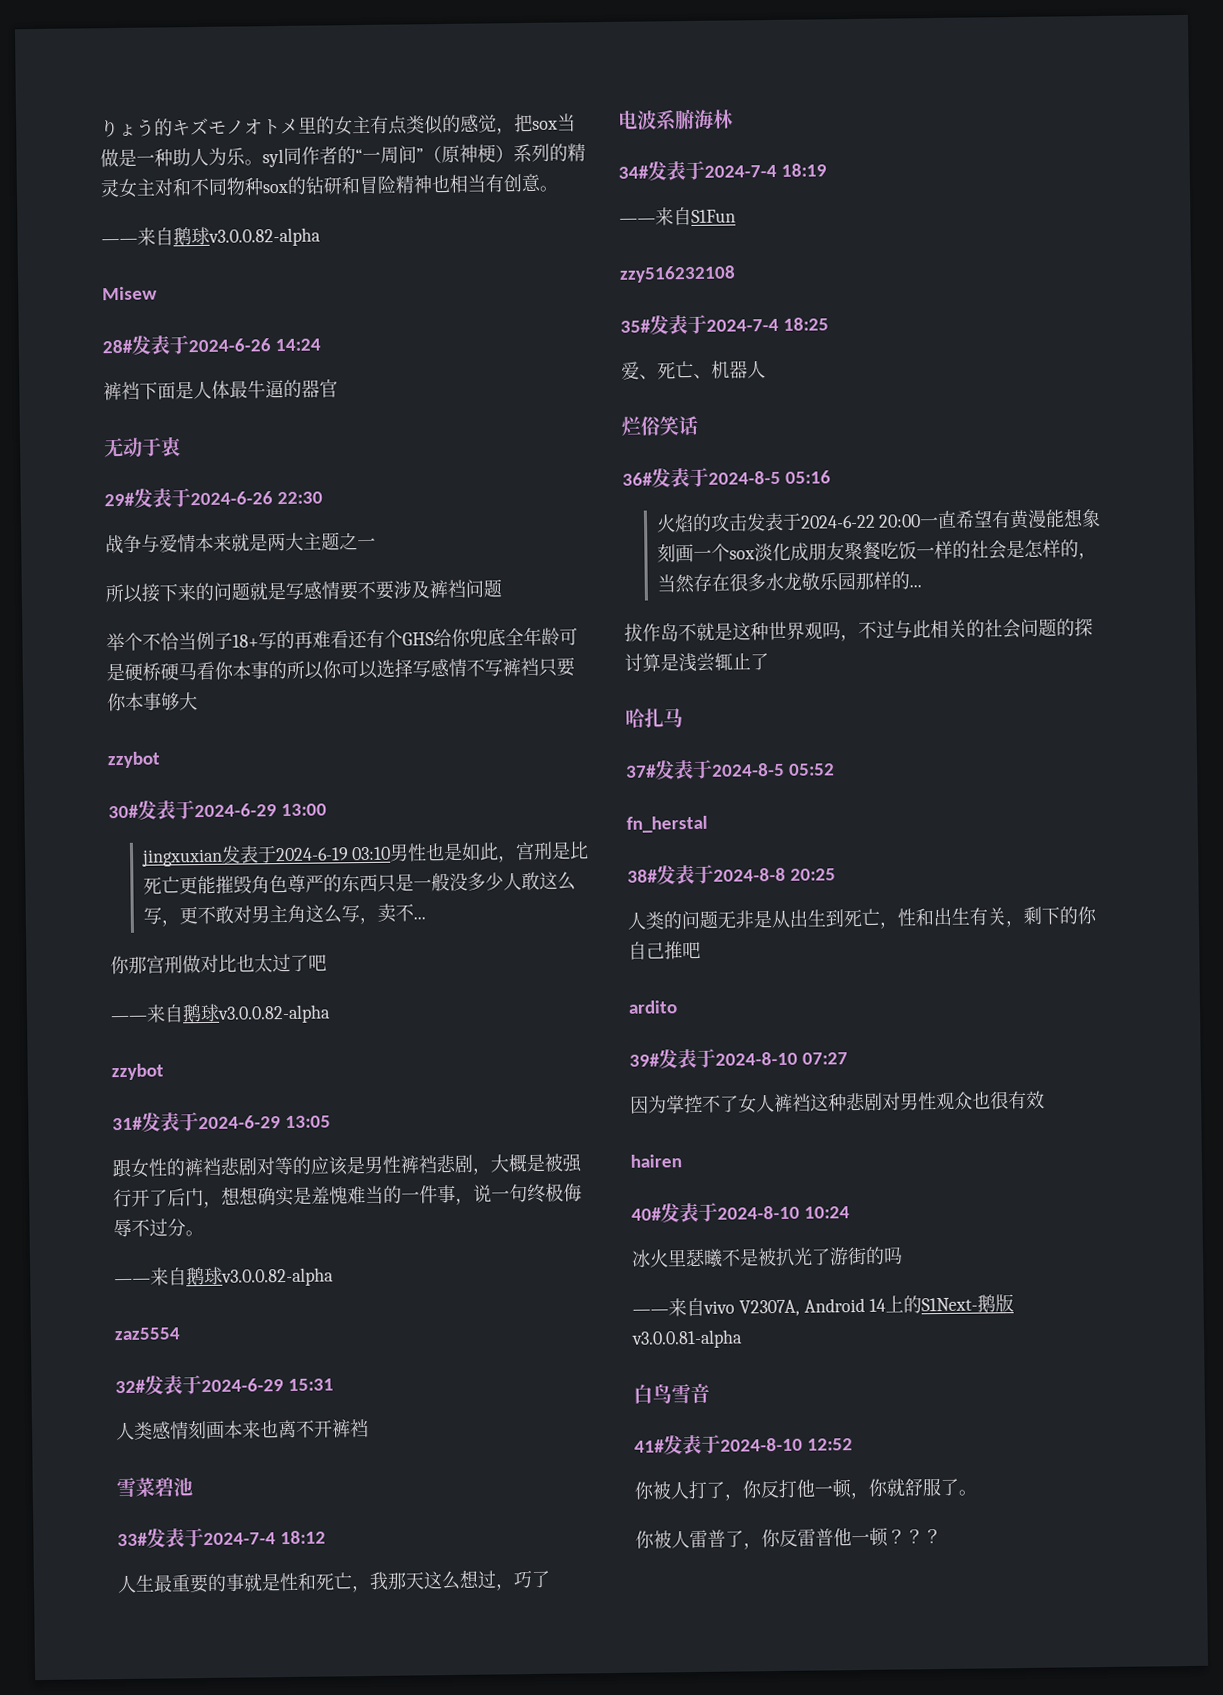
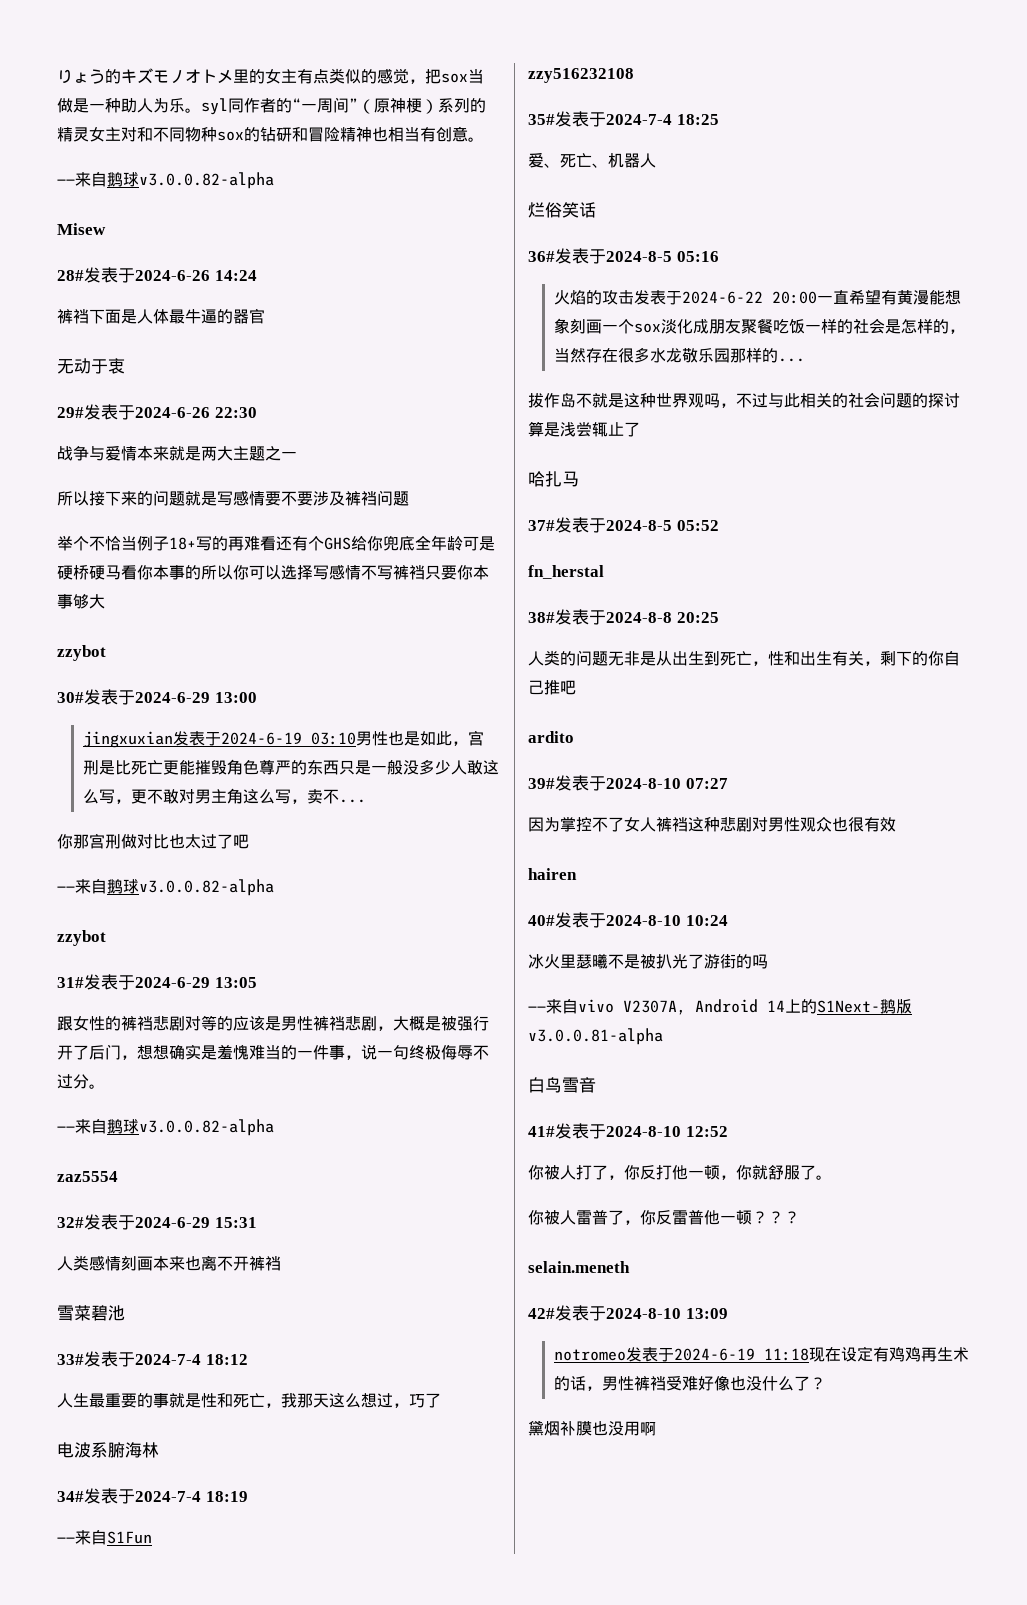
+ selain.meneth
+ 42#发表于2024-8-10 13:09
+ notromeo发表于2024-6-19 11:18现在设定有鸡鸡再生术的话，男性裤裆受难好像也没什么了？
+ 黛烟补膜也没用啊

